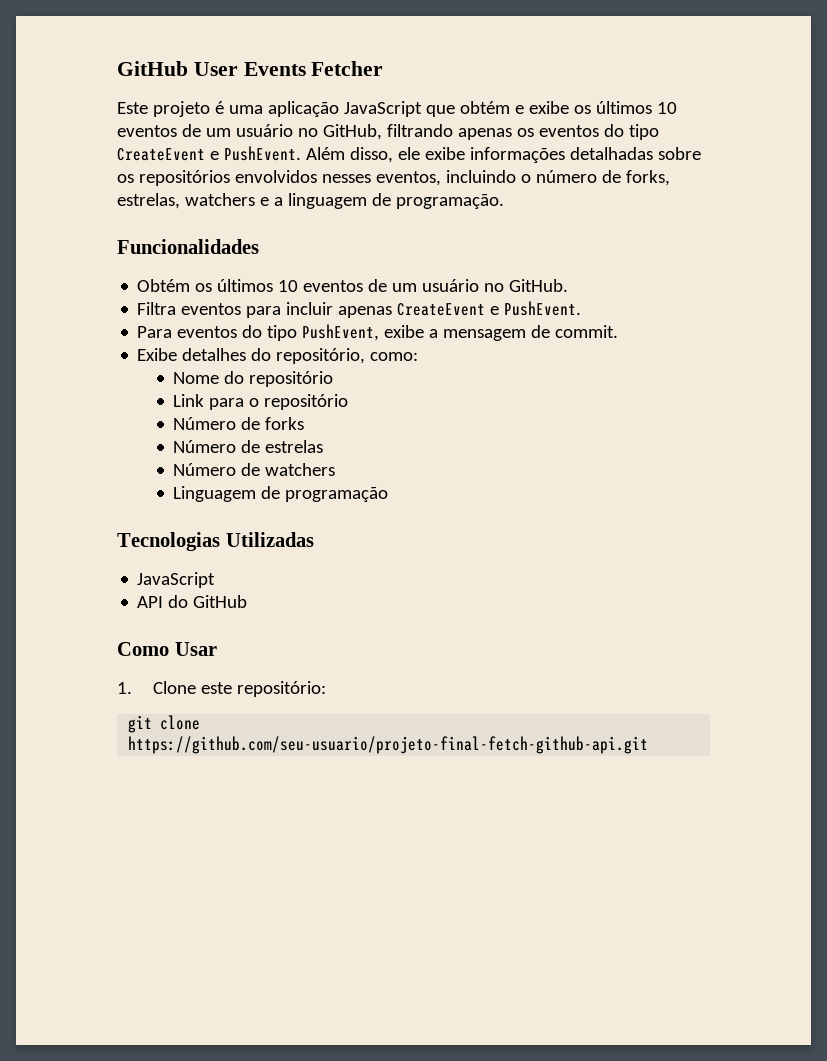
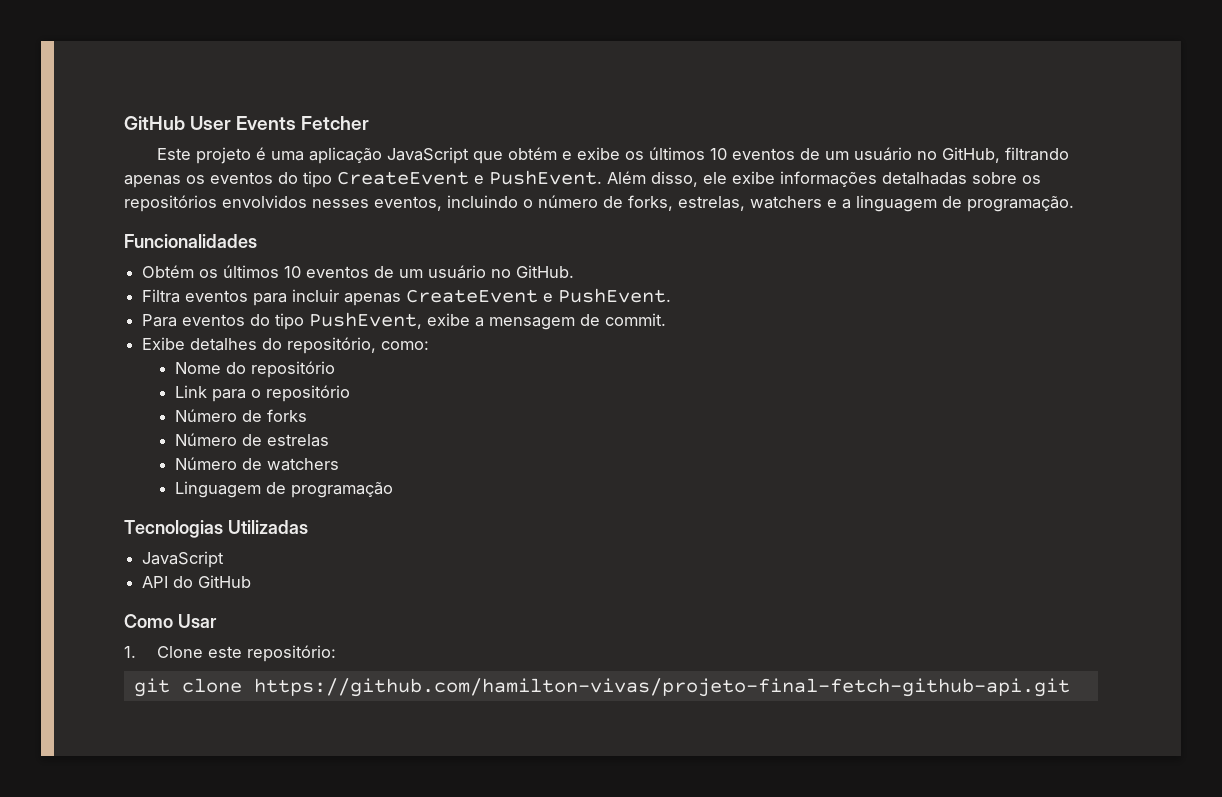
- git clone https://github.com/seu-usuario/projeto-final-fetch-github-api.git
+ git clone https://github.com/hamilton-vivas/projeto-final-fetch-github-api.git

